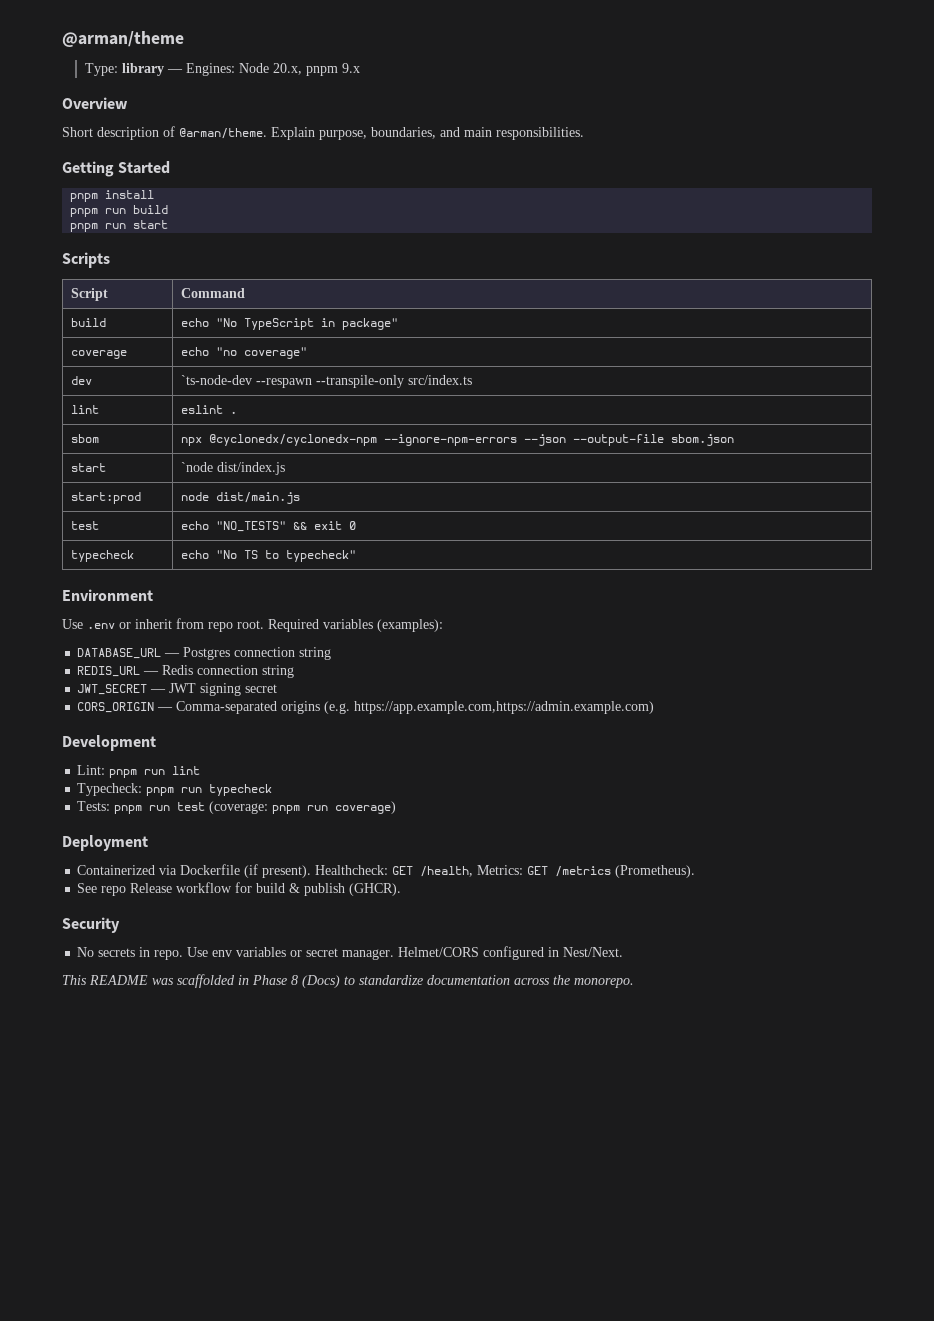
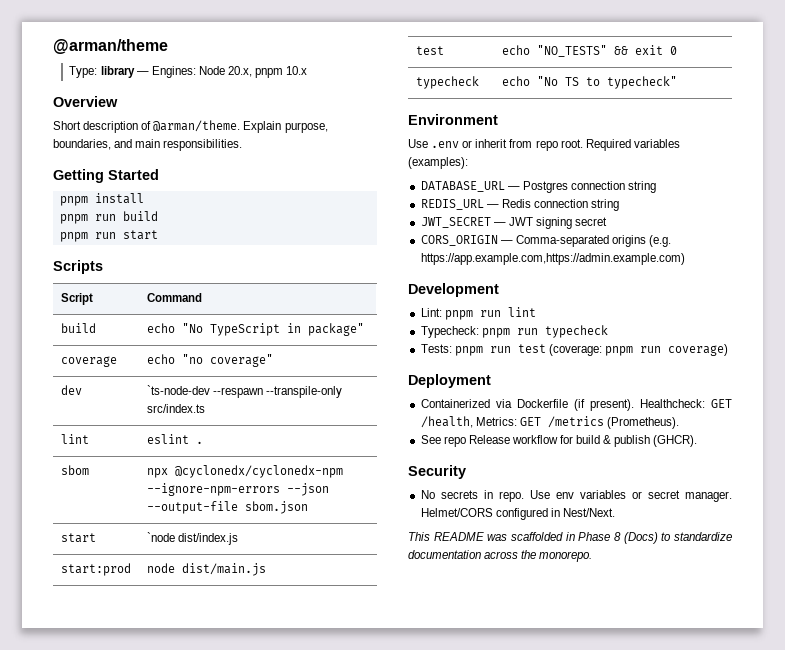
- Type: library — Engines: Node 20.x, pnpm 9.x
+ Type: library — Engines: Node 20.x, pnpm 10.x

